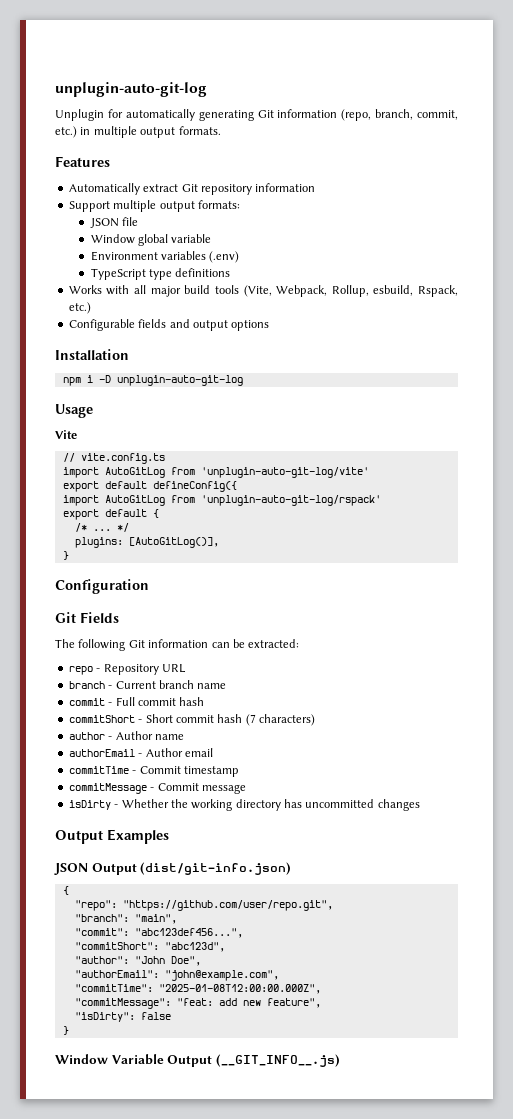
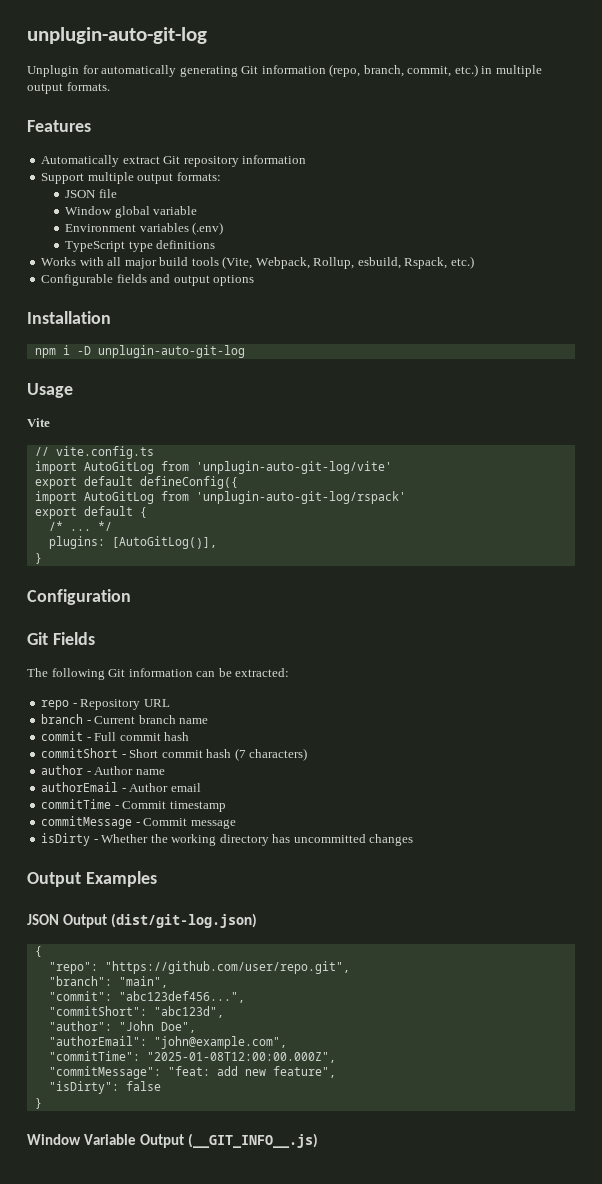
- JSON Output (dist/git-info.json)
+ JSON Output (dist/git-log.json)

